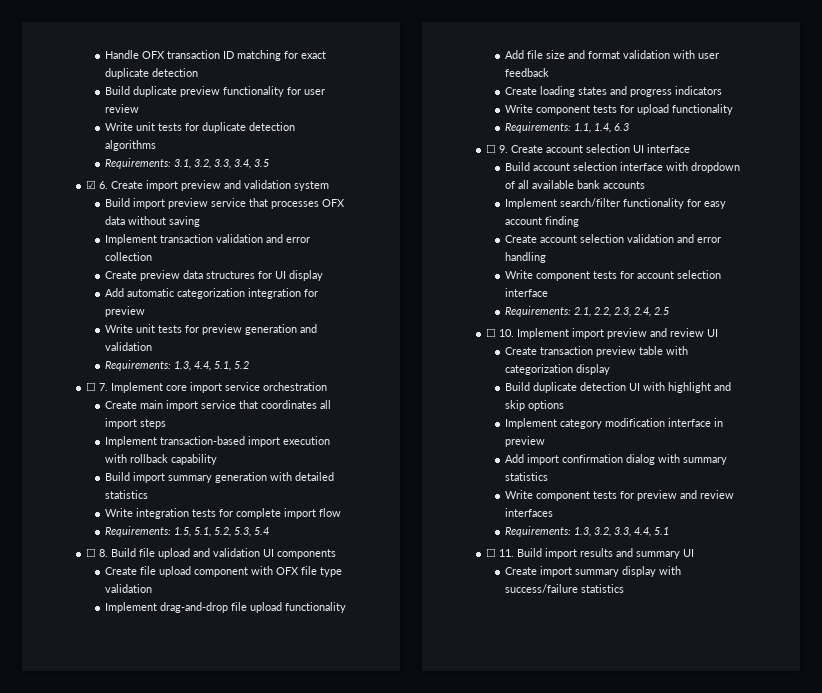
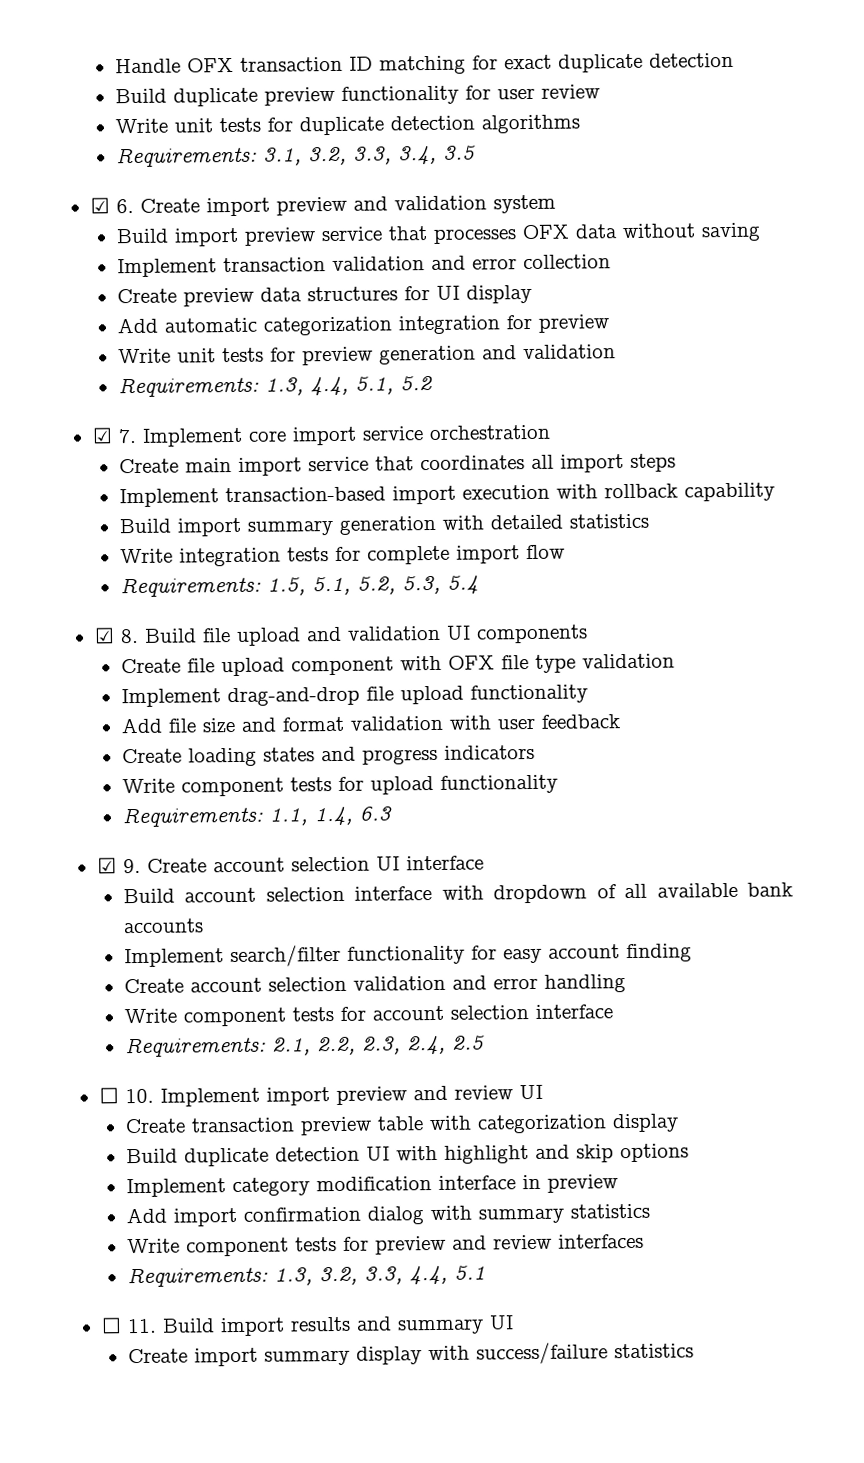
- ☐ 7. Implement core import service orchestration
+ ☑ 7. Implement core import service orchestration
- ☐ 8. Build file upload and validation UI components
+ ☑ 8. Build file upload and validation UI components
- ☐ 9. Create account selection UI interface
+ ☑ 9. Create account selection UI interface

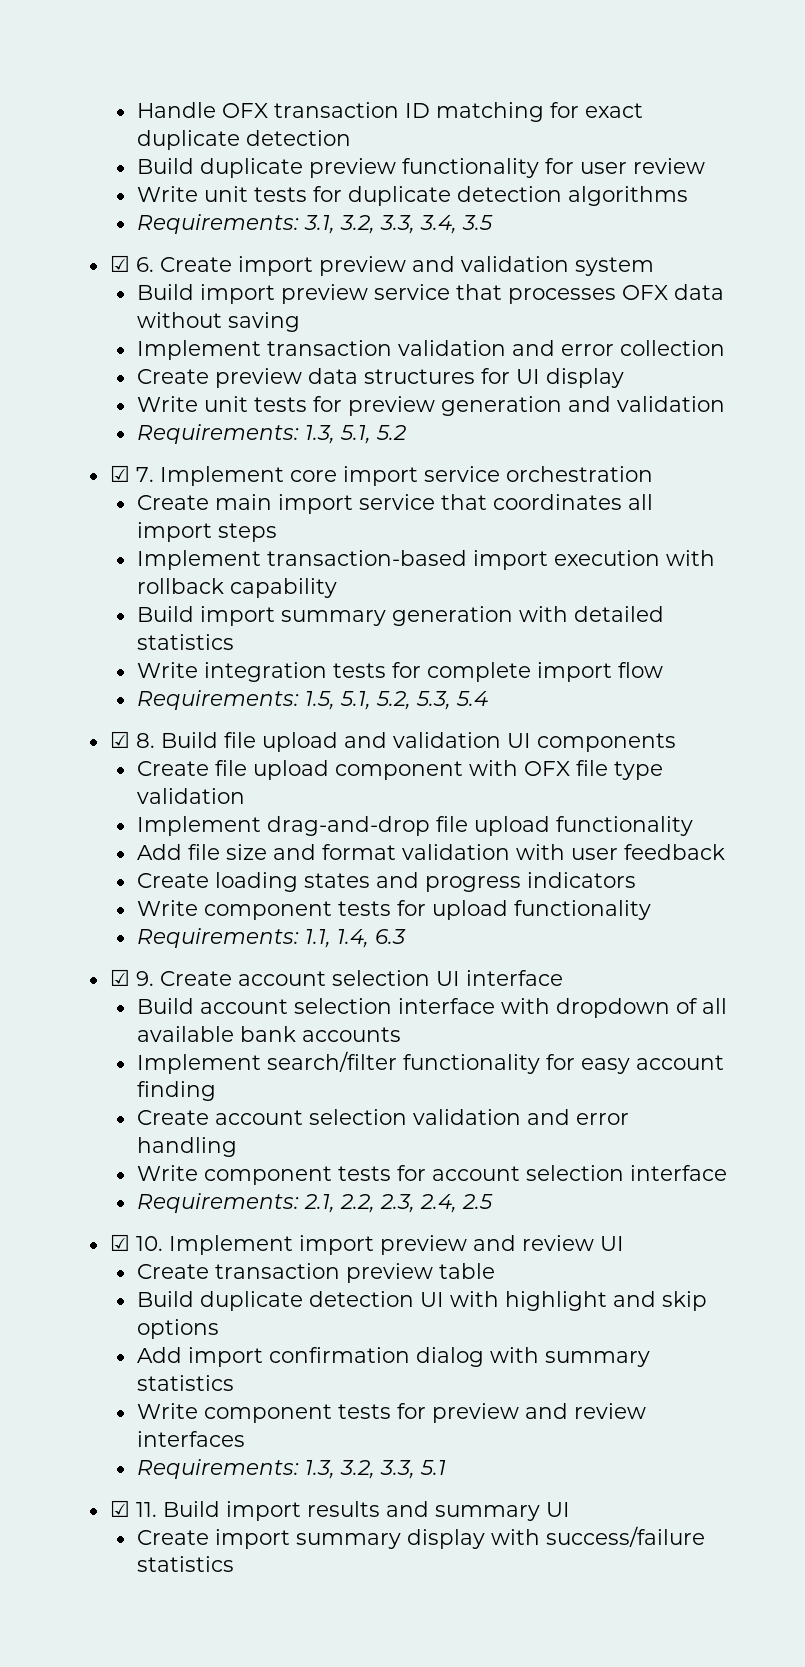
- Add automatic categorization integration for preview
- Requirements: 1.3, 4.4, 5.1, 5.2
+ Requirements: 1.3, 5.1, 5.2
- ☐ 10. Implement import preview and review UI
+ ☑ 10. Implement import preview and review UI
- Create transaction preview table with categorization display
+ Create transaction preview table
- Implement category modification interface in preview
- Requirements: 1.3, 3.2, 3.3, 4.4, 5.1
+ Requirements: 1.3, 3.2, 3.3, 5.1
- ☐ 11. Build import results and summary UI
+ ☑ 11. Build import results and summary UI

